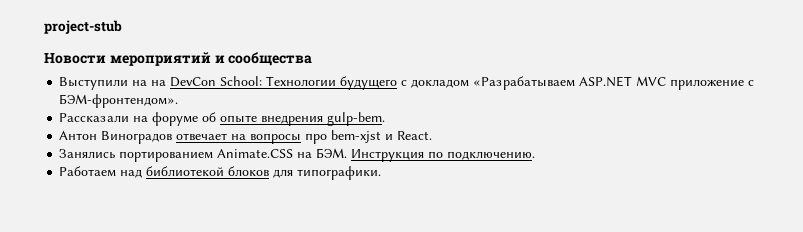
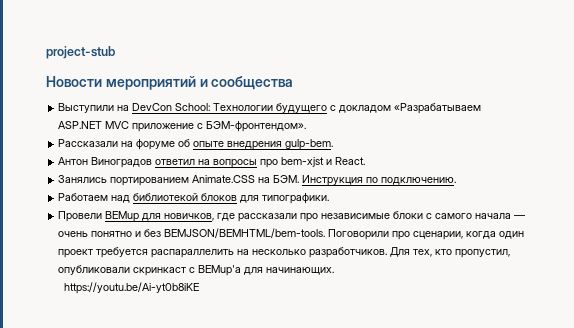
- Выступили на на DevCon School: Технологии будущего с докладом «Разрабатываем ASP.NET MVC приложение с БЭМ-фронтендом».
+ Выступили на DevCon School: Технологии будущего с докладом «Разрабатываем ASP.NET MVC приложение с БЭМ-фронтендом».
- Антон Виноградов отвечает на вопросы про bem-xjst и React.
+ Антон Виноградов ответил на вопросы про bem-xjst и React.
+ Провели BEMup для новичков, где рассказали про независимые блоки с самого начала — очень понятно и без BEMJSON/BEMHTML/bem-tools. Поговорили про сценарии, когда один проект требуется распараллелить на несколько разработчиков. Для тех, кто пропустил, опубликовали скринкаст с BEMup'а для начинающих.
+ https://youtu.be/Ai-yt0b8iKE

